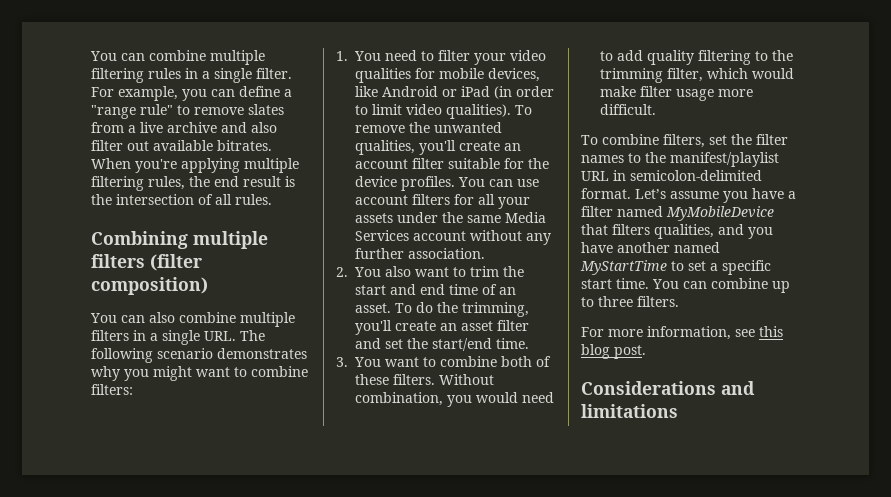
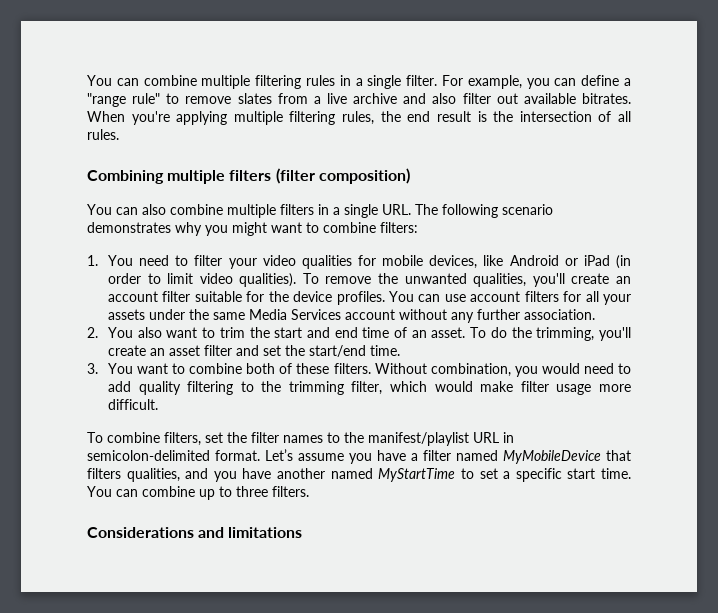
- For more information, see this blog post.

